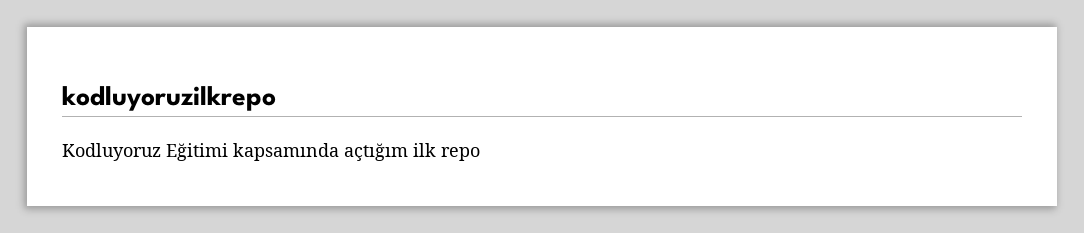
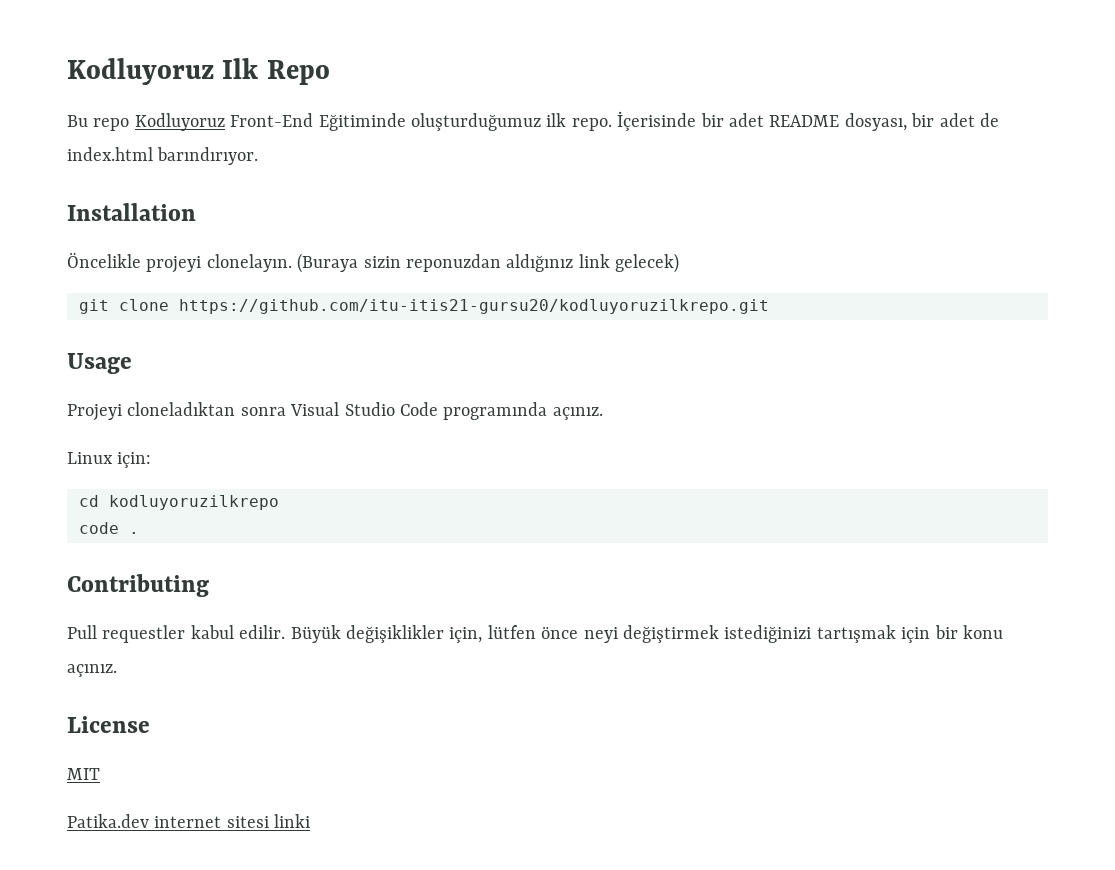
- kodluyoruzilkrepo
- Kodluyoruz Eğitimi kapsamında açtığım ilk repo
+ Kodluyoruz Ilk Repo
+ Bu repo Kodluyoruz Front-End Eğitiminde oluşturduğumuz ilk repo. İçerisinde bir adet README dosyası, bir adet de index.html barındırıyor.
+ Installation
+ Öncelikle projeyi clonelayın. (Buraya sizin reponuzdan aldığınız link gelecek)
+ git clone https://github.com/itu-itis21-gursu20/kodluyoruzilkrepo.git
+ Usage
+ Projeyi cloneladıktan sonra Visual Studio Code programında açınız.
+ Linux için:
+ cd kodluyoruzilkrepo
+ code .
+ Contributing
+ Pull requestler kabul edilir. Büyük değişiklikler için, lütfen önce neyi değiştirmek istediğinizi tartışmak için bir konu açınız.
+ License
+ MIT
+ Patika.dev internet sitesi linki

